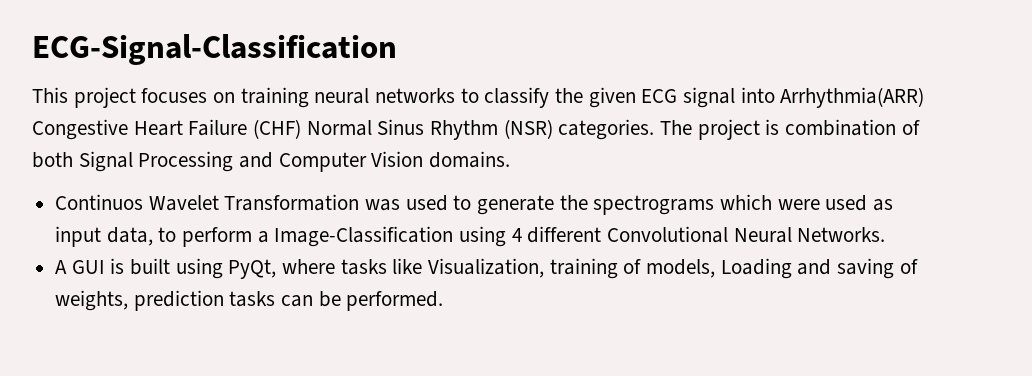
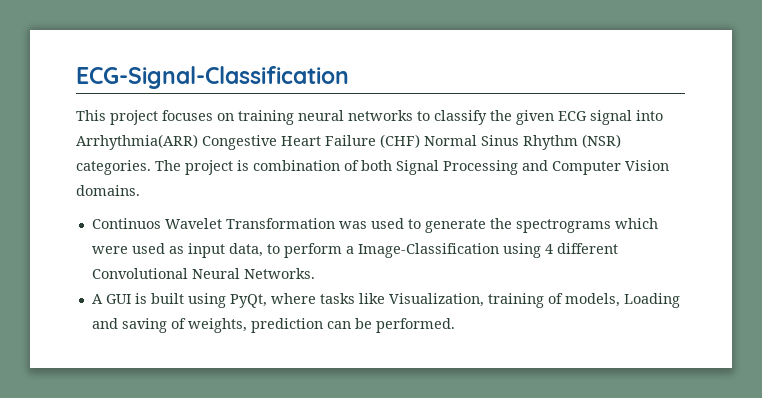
- A GUI is built using PyQt, where tasks like Visualization, training of models, Loading and saving of weights, prediction tasks can be performed.
+ A GUI is built using PyQt, where tasks like Visualization, training of models, Loading and saving of weights, prediction can be performed.

